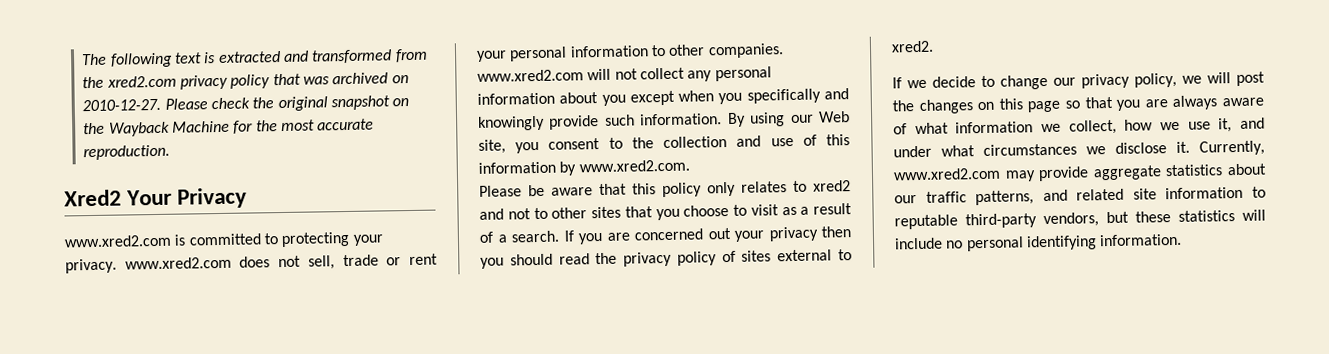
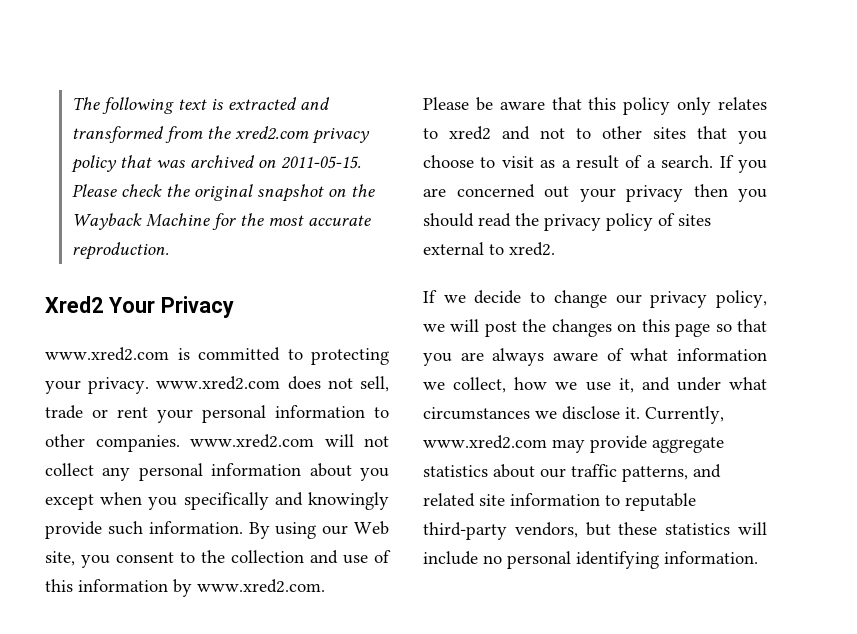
- The following text is extracted and transformed from the xred2.com privacy policy that was archived on 2010-12-27.
+ The following text is extracted and transformed from the xred2.com privacy policy that was archived on 2011-05-15.

